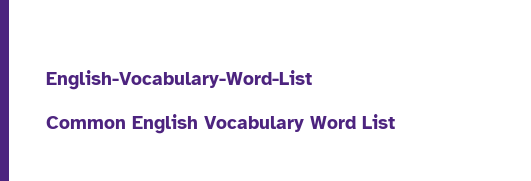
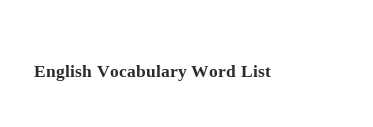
- English-Vocabulary-Word-List
- Common English Vocabulary Word List
+ English Vocabulary Word List

